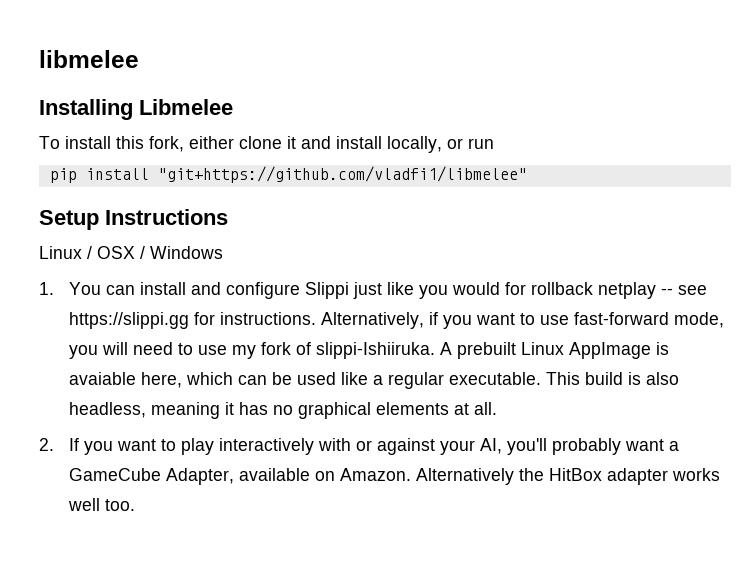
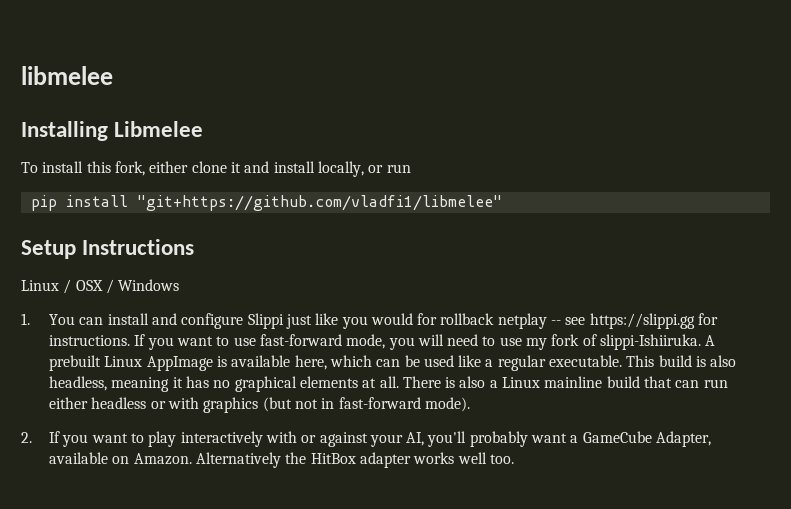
- Alternatively, if you want to use fast-forward mode, you will need to use my fork of slippi-Ishiiruka.
+ If you want to use fast-forward mode, you will need to use my fork of slippi-Ishiiruka.
- A prebuilt Linux AppImage is avaiable here, which can be used like a regular executable.
+ A prebuilt Linux AppImage is available here, which can be used like a regular executable.
+ There is also a Linux mainline build that can run either headless or with graphics (but not in fast-forward mode).

